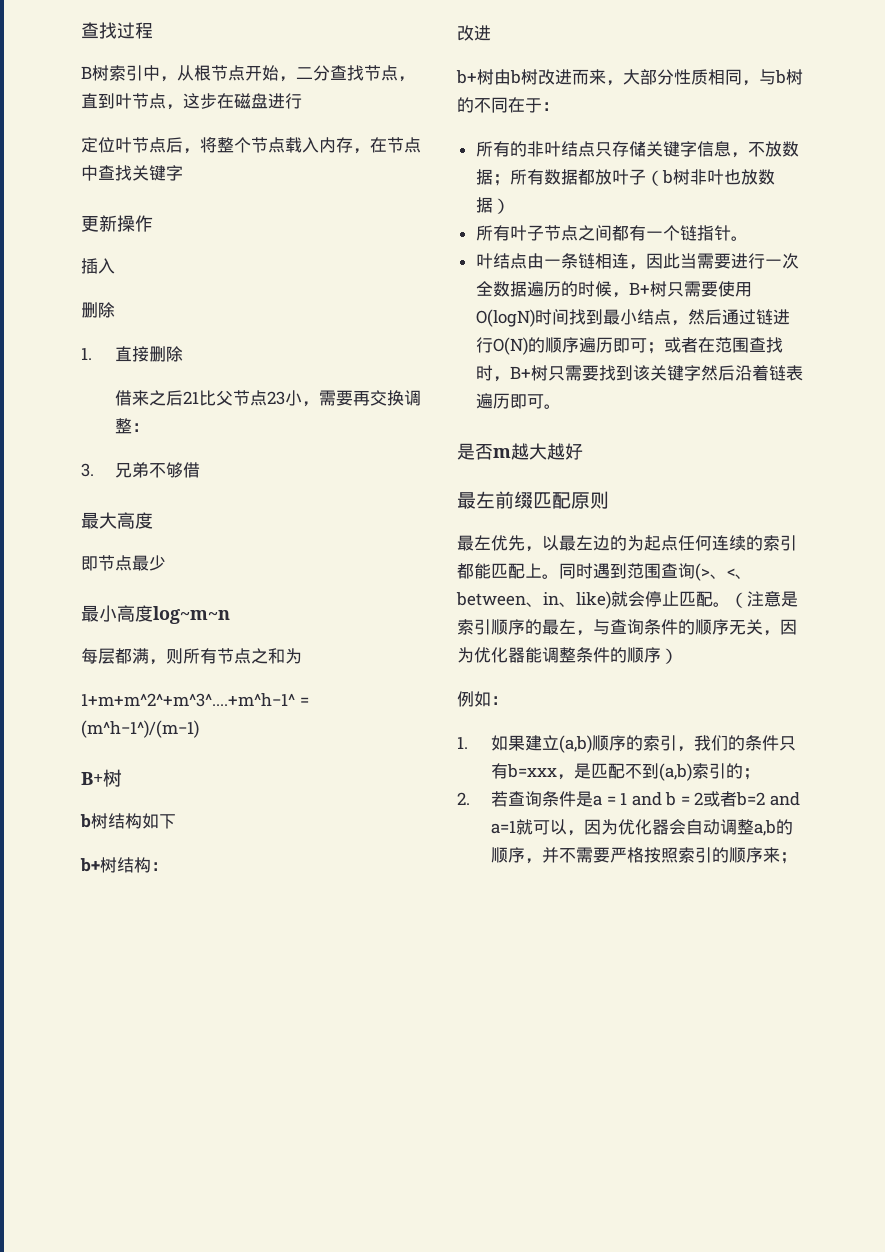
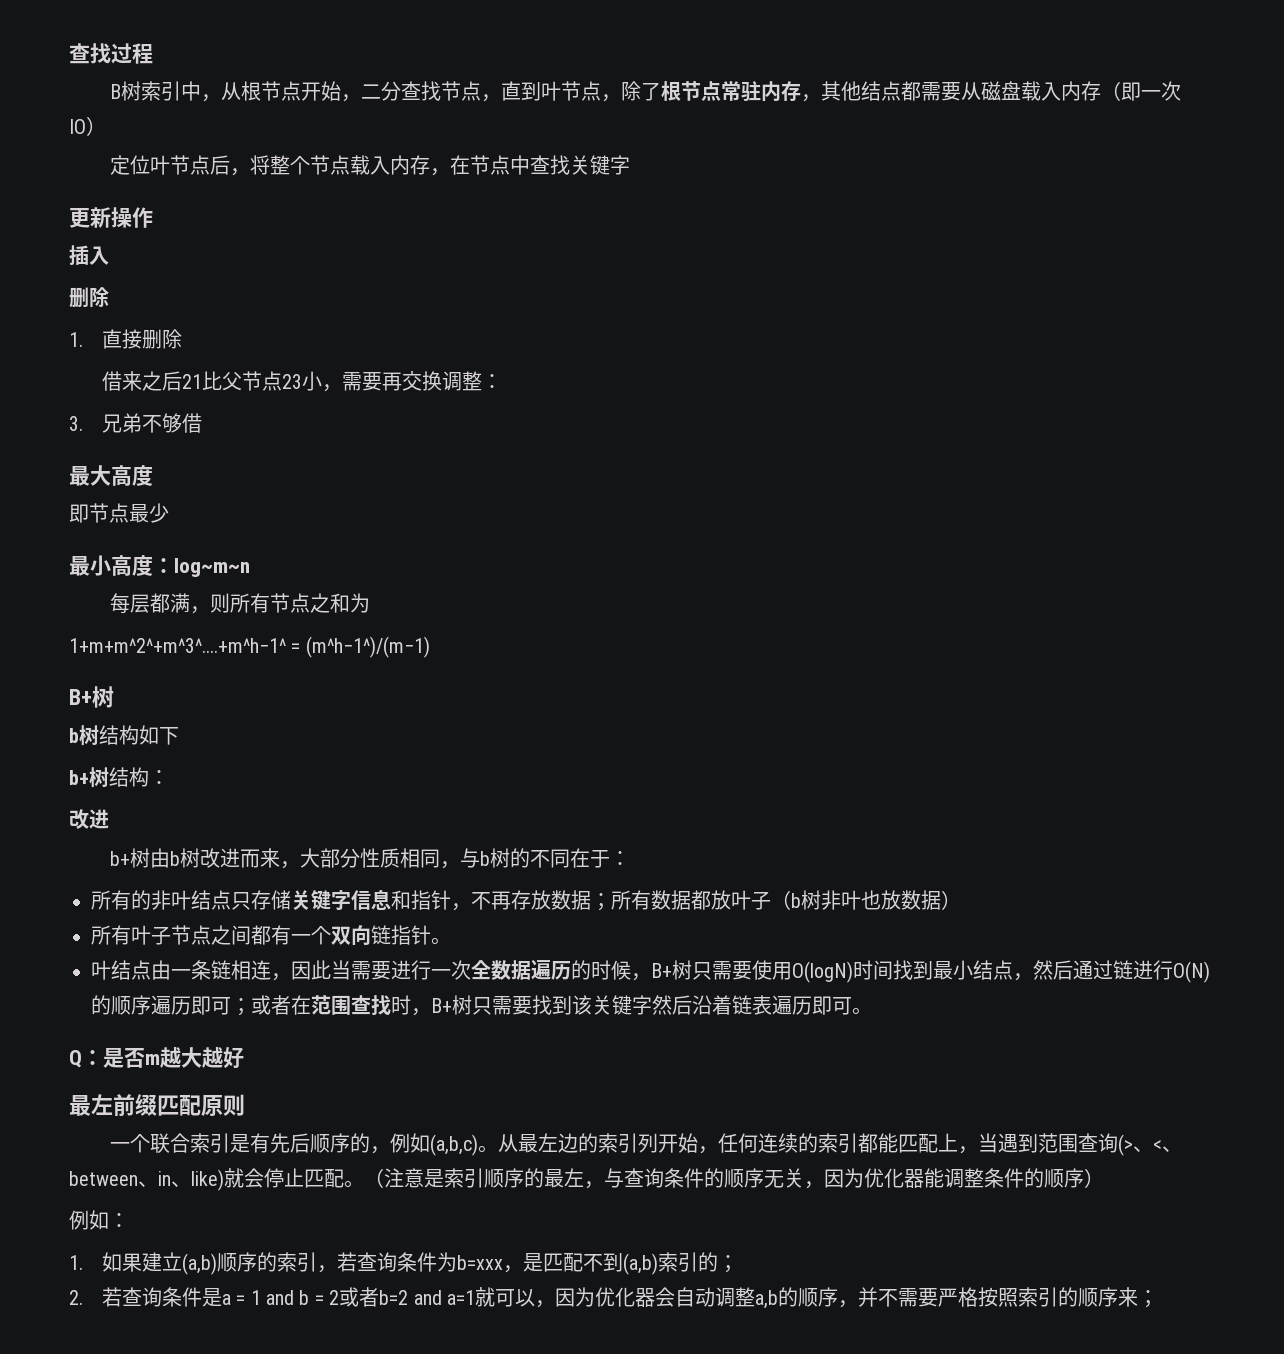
- B树索引中，从根节点开始，二分查找节点，直到叶节点，这步在磁盘进行
+ B树索引中，从根节点开始，二分查找节点，直到叶节点，除了根节点常驻内存，其他结点都需要从磁盘载入内存（即一次IO）
- 最小高度log~m~n
+ 最小高度：log~m~n
- 所有的非叶结点只存储关键字信息，不放数据；所有数据都放叶子（b树非叶也放数据）
+ 所有的非叶结点只存储关键字信息和指针，不再存放数据；所有数据都放叶子（b树非叶也放数据）
- 所有叶子节点之间都有一个链指针。
+ 所有叶子节点之间都有一个双向链指针。
- 是否m越大越好
+ Q：是否m越大越好
- 最左优先，以最左边的为起点任何连续的索引都能匹配上。同时遇到范围查询(>、<、between、in、like)就会停止匹配。
+ 一个联合索引是有先后顺序的，例如(a,b,c)。从最左边的索引列开始，任何连续的索引都能匹配上，当遇到范围查询(>、<、between、in、like)就会停止匹配。
- 1.如果建立(a,b)顺序的索引，我们的条件只有b=xxx，是匹配不到(a,b)索引的；
+ 1.如果建立(a,b)顺序的索引，若查询条件为b=xxx，是匹配不到(a,b)索引的；

